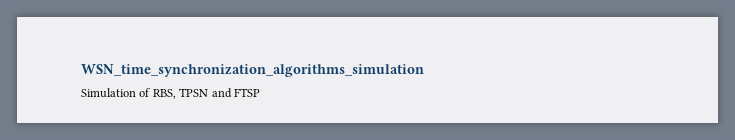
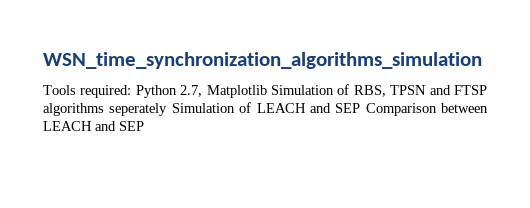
- Simulation of RBS, TPSN and FTSP
+ Tools required: Python 2.7, Matplotlib Simulation of RBS, TPSN and FTSP algorithms seperately Simulation of LEACH and SEP Comparison between LEACH and SEP

